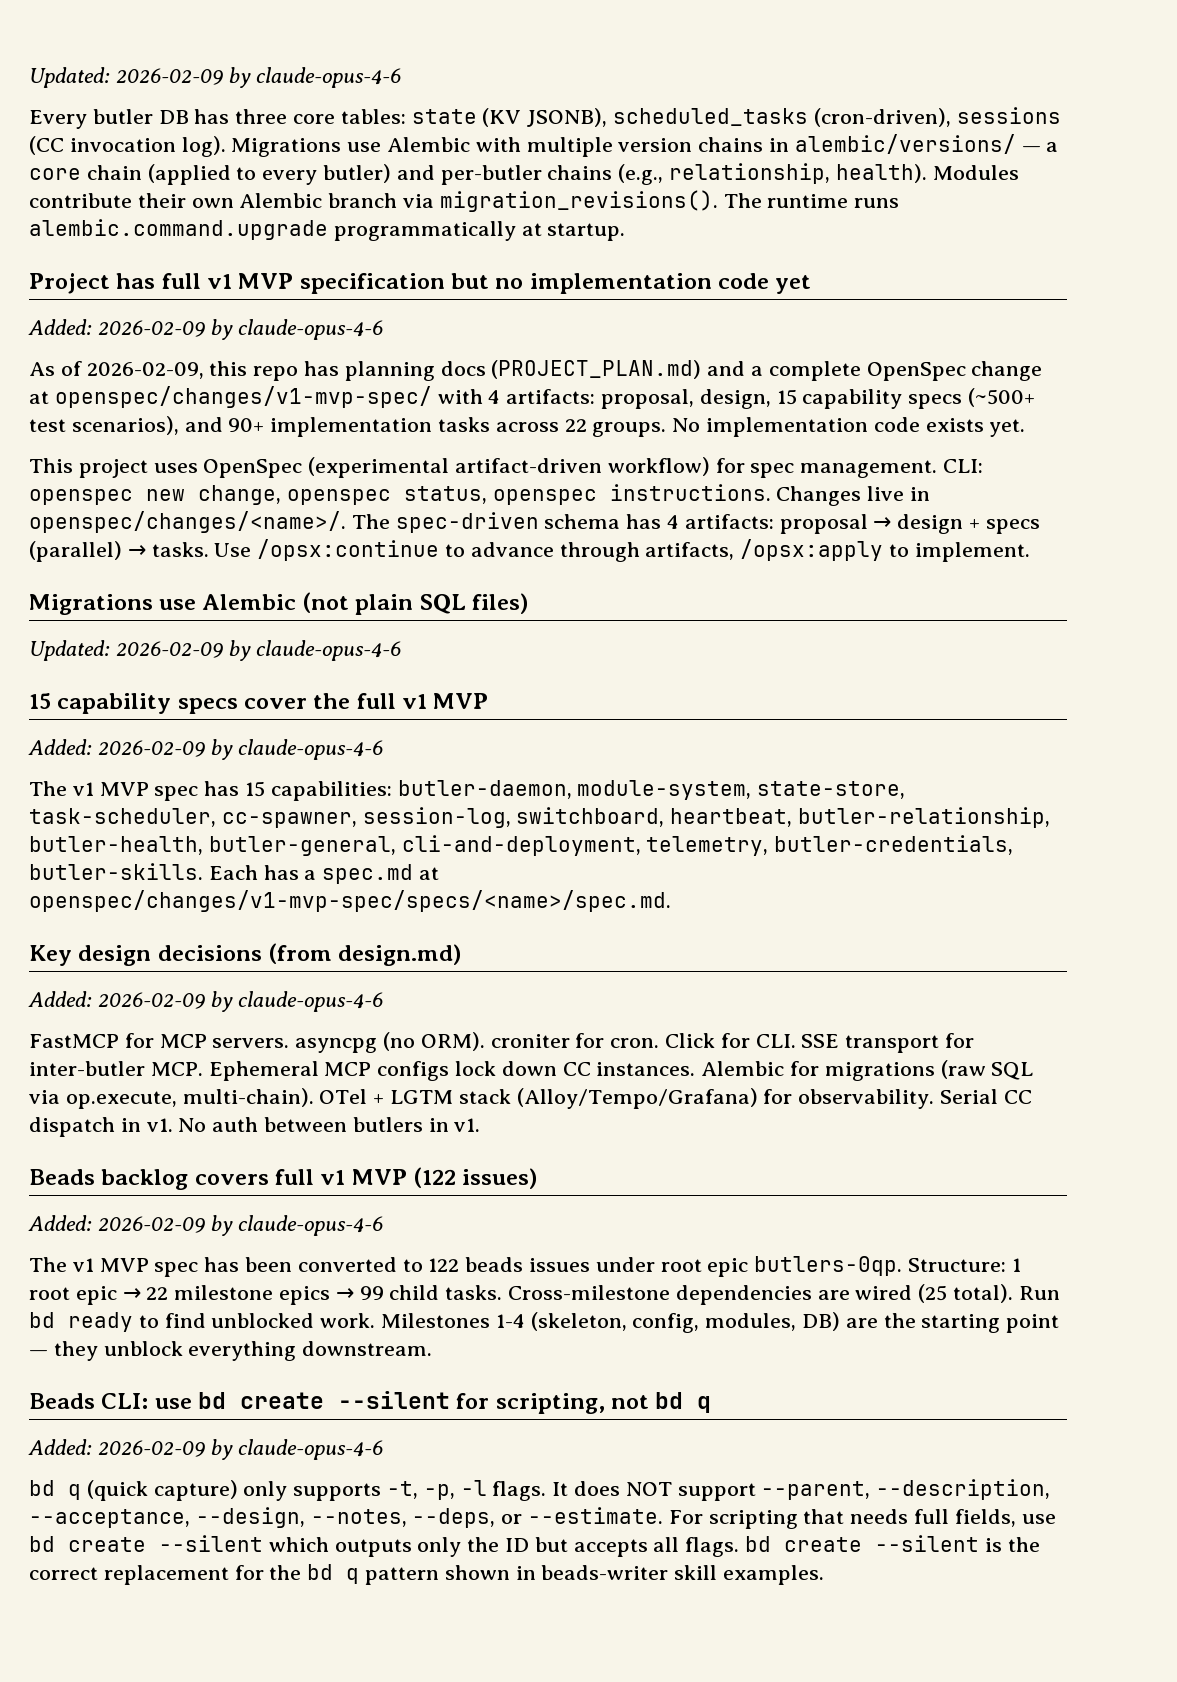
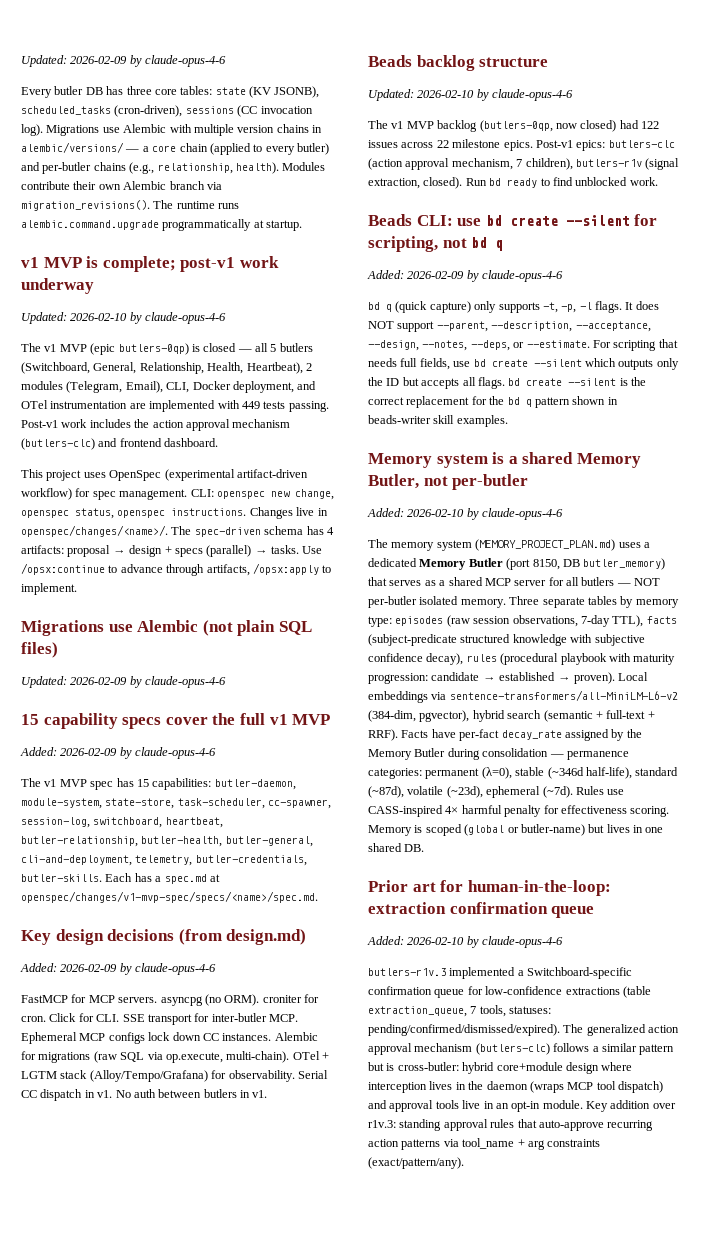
- Project has full v1 MVP specification but no implementation code yet
- Added: 2026-02-09 by claude-opus-4-6
- As of 2026-02-09, this repo has planning docs (PROJECT_PLAN.md) and a complete OpenSpec change at openspec/changes/v1-mvp-spec/ with 4 artifacts: proposal, design, 15 capability specs (~500+ test scenarios), and 90+ implementation tasks across 22 groups. No implementation code exists yet.
+ v1 MVP is complete; post-v1 work underway
+ Updated: 2026-02-10 by claude-opus-4-6
+ The v1 MVP (epic butlers-0qp) is closed — all 5 butlers (Switchboard, General, Relationship, Health, Heartbeat), 2 modules (Telegram, Email), CLI, Docker deployment, and OTel instrumentation are implemented with 449 tests passing. Post-v1 work includes the action approval mechanism (butlers-clc) and frontend dashboard.
- Beads backlog covers full v1 MVP (122 issues)
- Added: 2026-02-09 by claude-opus-4-6
- The v1 MVP spec has been converted to 122 beads issues under root epic butlers-0qp. Structure: 1 root epic → 22 milestone epics → 99 child tasks. Cross-milestone dependencies are wired (25 total).
+ Beads backlog structure
+ Updated: 2026-02-10 by claude-opus-4-6
+ The v1 MVP backlog (butlers-0qp, now closed) had 122 issues across 22 milestone epics. Post-v1 epics: butlers-clc (action approval mechanism, 7 children), butlers-r1v (signal extraction, closed).
- Milestones 1-4 (skeleton, config, modules, DB) are the starting point — they unblock everything downstream.
+ Memory system is a shared Memory Butler, not per-butler
+ Added: 2026-02-10 by claude-opus-4-6
+ The memory system (MEMORY_PROJECT_PLAN.md) uses a dedicated Memory Butler (port 8150, DB butler_memory) that serves as a shared MCP server for all butlers — NOT per-butler isolated memory. Three separate tables by memory type: episodes (raw session observations, 7-day TTL), facts (subject-predicate structured knowledge with subjective confidence decay), rules (procedural playbook with maturity progression: candidate → established → proven). Local embeddings via sentence-transformers/all-MiniLM-L6-v2 (384-dim, pgvector), hybrid search (semantic + full-text + RRF). Facts have per-fact decay_rate assigned by the Memory Butler during consolidation — permanence categories: permanent (λ=0), stable (~346d half-life), standard (~87d), volatile (~23d), ephemeral (~7d). Rules use CASS-inspired 4× harmful penalty for effectiveness scoring. Memory is scoped (global or butler-name) but lives in one shared DB.
+ Prior art for human-in-the-loop: extraction confirmation queue
+ Added: 2026-02-10 by claude-opus-4-6
+ butlers-r1v.3 implemented a Switchboard-specific confirmation queue for low-confidence extractions (table extraction_queue, 7 tools, statuses: pending/confirmed/dismissed/expired). The generalized action approval mechanism (butlers-clc) follows a similar pattern but is cross-butler: hybrid core+module design where interception lives in the daemon (wraps MCP tool dispatch) and approval tools live in an opt-in module. Key addition over r1v.3: standing approval rules that auto-approve recurring action patterns via tool_name + arg constraints (exact/pattern/any).

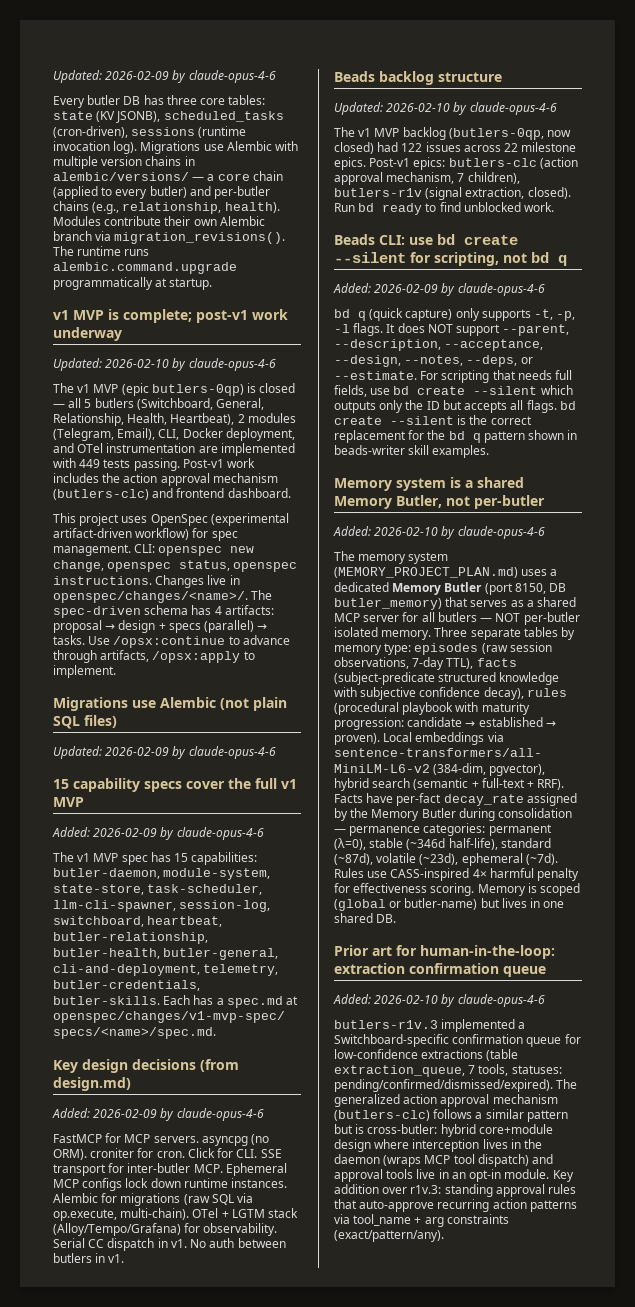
- Every butler DB has three core tables: state (KV JSONB), scheduled_tasks (cron-driven), sessions (CC invocation log).
+ Every butler DB has three core tables: state (KV JSONB), scheduled_tasks (cron-driven), sessions (runtime invocation log).
- The v1 MVP spec has 15 capabilities: butler-daemon, module-system, state-store, task-scheduler, cc-spawner, session-log, switchboard, heartbeat, butler-relationship, butler-health, butler-general, cli-and-deployment, telemetry, butler-credentials, butler-skills.
+ The v1 MVP spec has 15 capabilities: butler-daemon, module-system, state-store, task-scheduler, llm-cli-spawner, session-log, switchboard, heartbeat, butler-relationship, butler-health, butler-general, cli-and-deployment, telemetry, butler-credentials, butler-skills.
- Click for CLI. SSE transport for inter-butler MCP. Ephemeral MCP configs lock down CC instances.
+ Click for CLI. SSE transport for inter-butler MCP. Ephemeral MCP configs lock down runtime instances.

